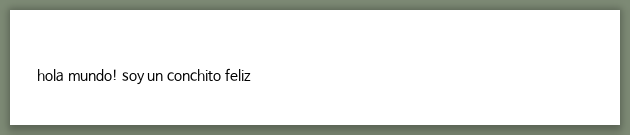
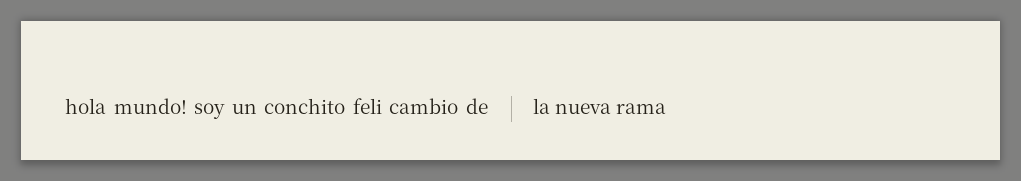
- hola mundo! soy un conchito feliz
+ hola mundo! soy un conchito feli cambio de la nueva rama

